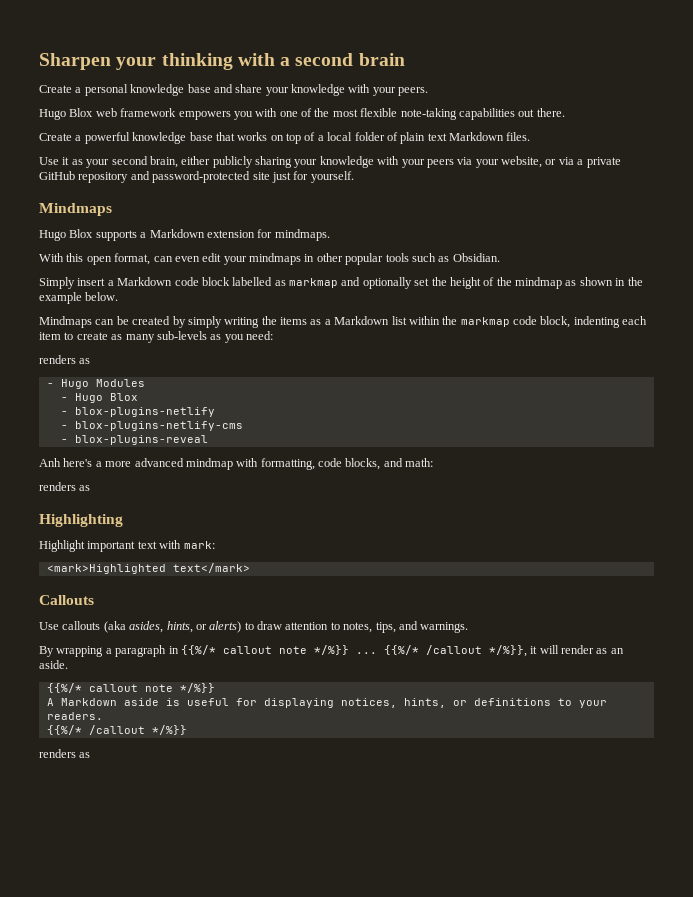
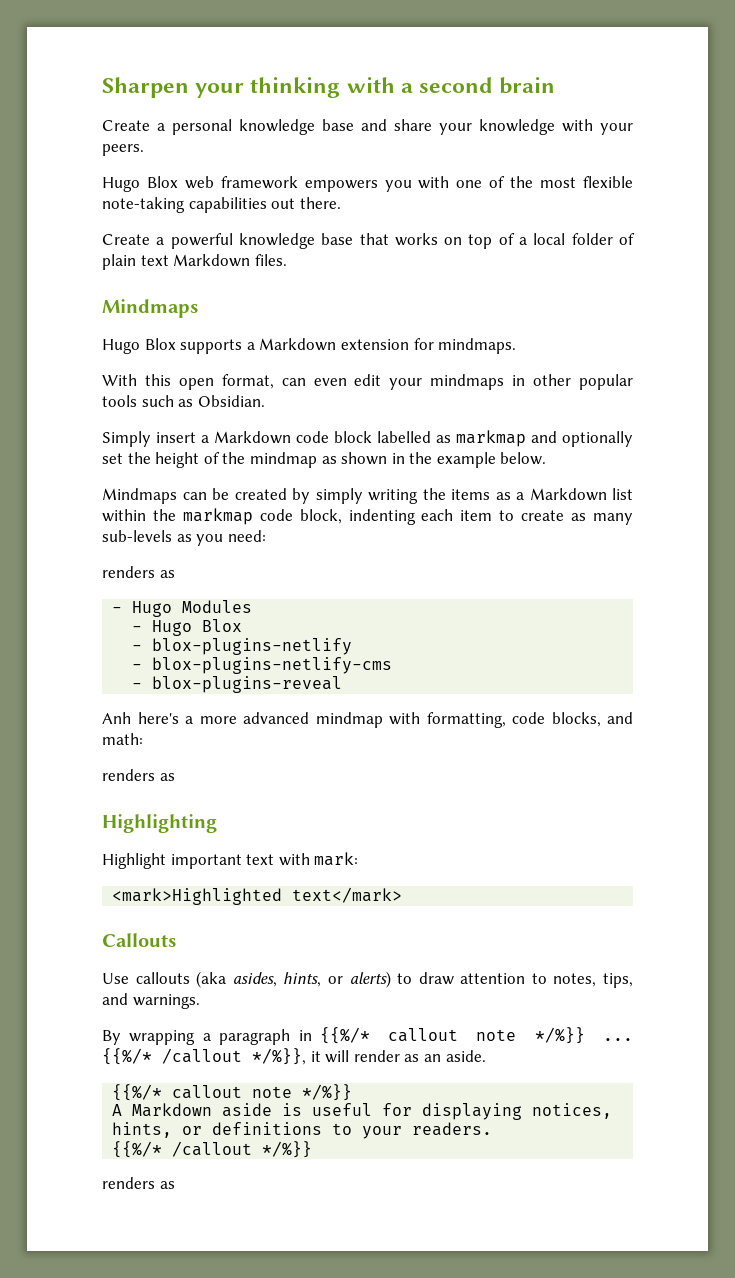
- Use it as your second brain, either publicly sharing your knowledge with your peers via your website, or via a private GitHub repository and password-protected site just for yourself.

